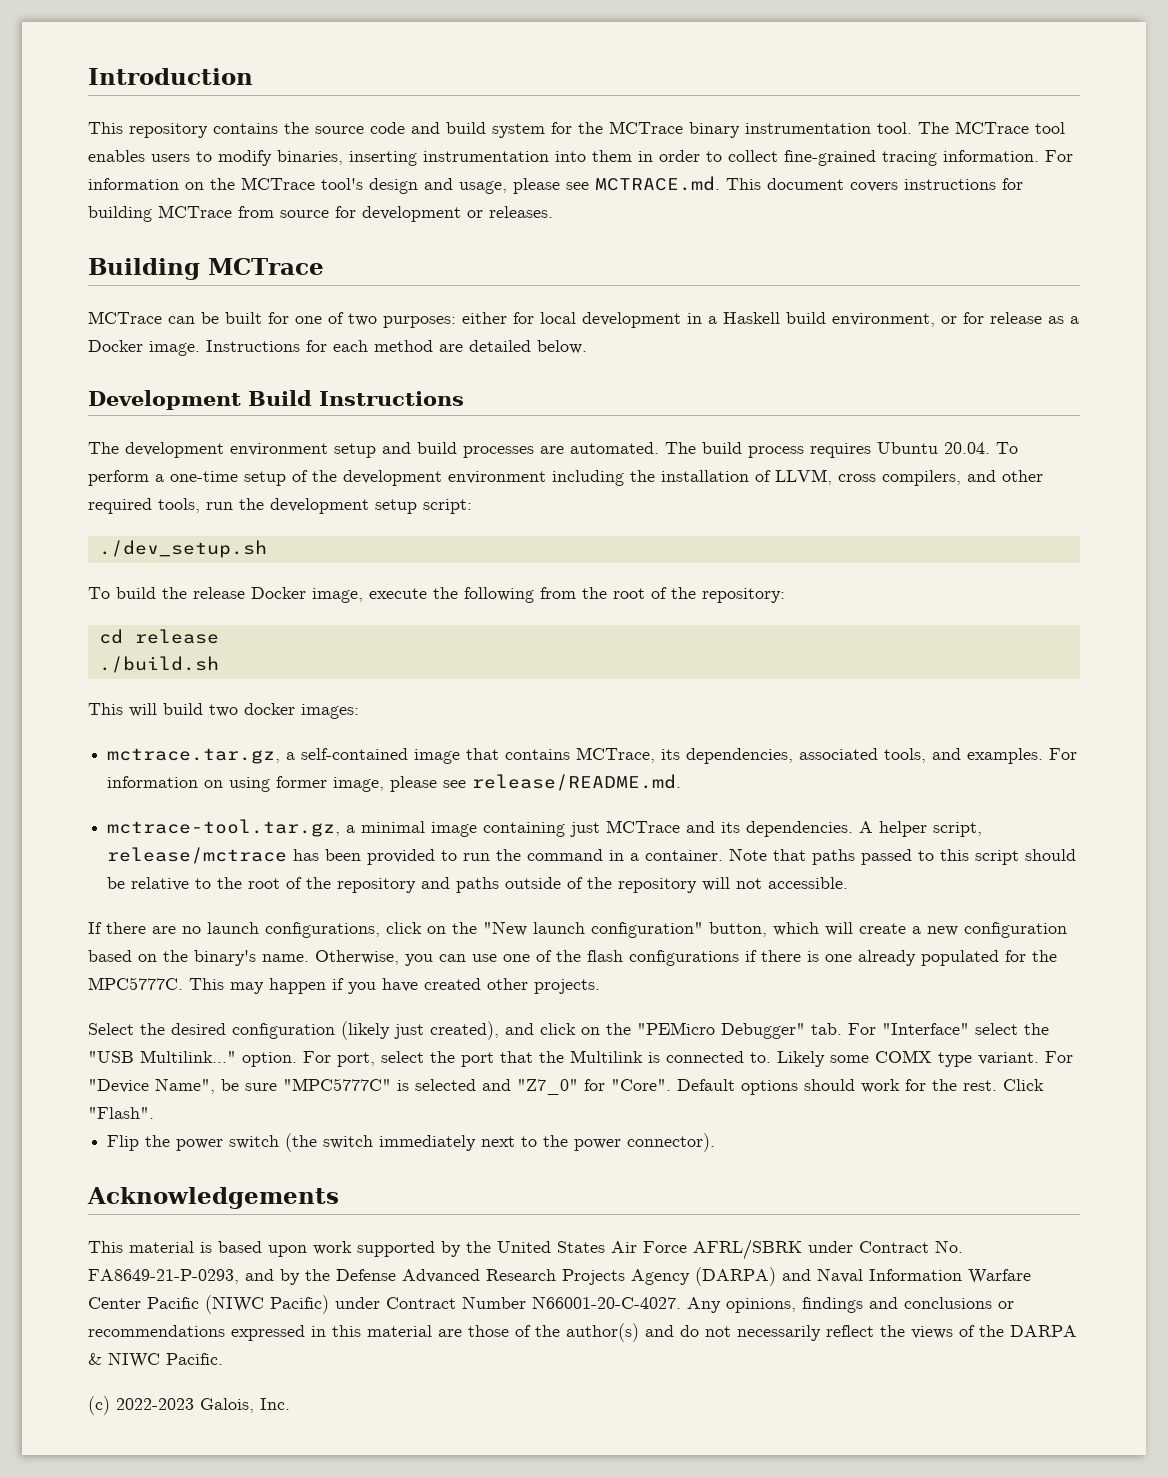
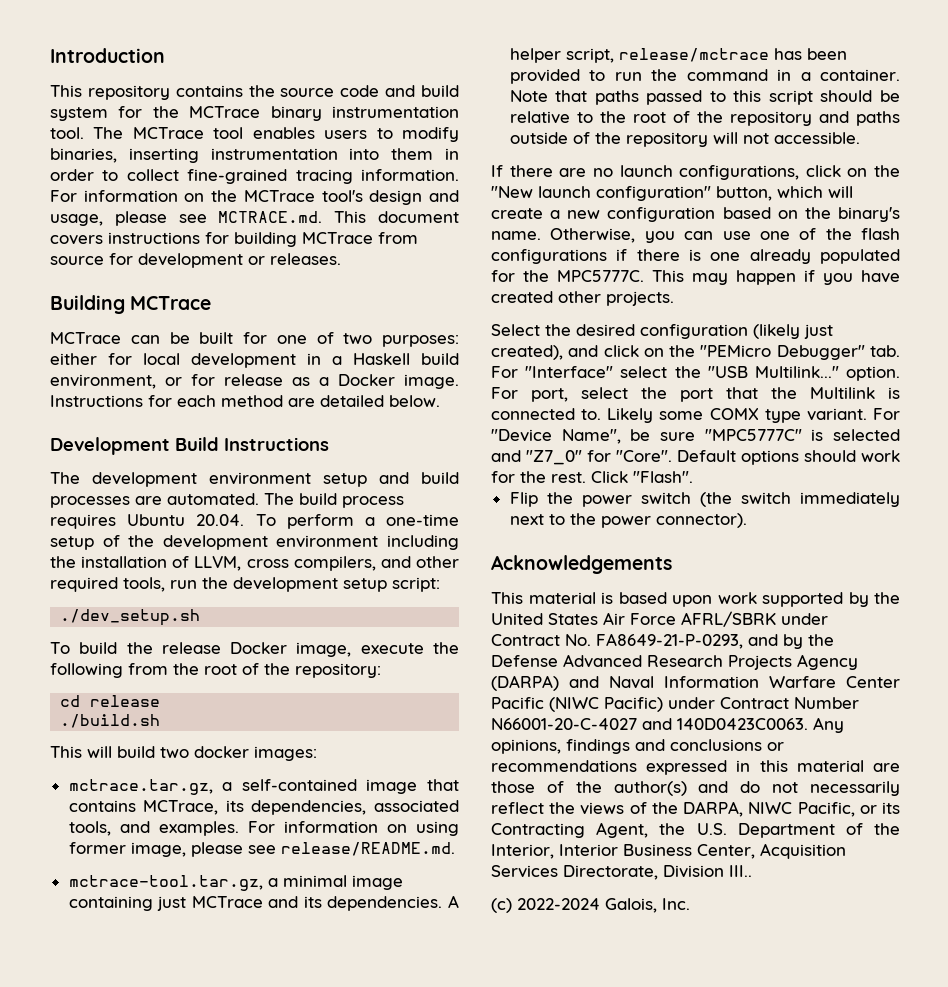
- This material is based upon work supported by the United States Air Force AFRL/SBRK under Contract No. FA8649-21-P-0293, and by the Defense Advanced Research Projects Agency (DARPA) and Naval Information Warfare Center Pacific (NIWC Pacific) under Contract Number N66001-20-C-4027.
+ This material is based upon work supported by the United States Air Force AFRL/SBRK under Contract No. FA8649-21-P-0293, and by the Defense Advanced Research Projects Agency (DARPA) and Naval Information Warfare Center Pacific (NIWC Pacific) under Contract Number N66001-20-C-4027 and 140D0423C0063.
- Any opinions, findings and conclusions or recommendations expressed in this material are those of the author(s) and do not necessarily reflect the views of the DARPA & NIWC Pacific.
+ Any opinions, findings and conclusions or recommendations expressed in this material are those of the author(s) and do not necessarily reflect the views of the DARPA, NIWC Pacific, or its Contracting Agent, the U.S. Department of the Interior, Interior Business Center, Acquisition Services Directorate, Division III..
- (c) 2022-2023 Galois, Inc.
+ (c) 2022-2024 Galois, Inc.

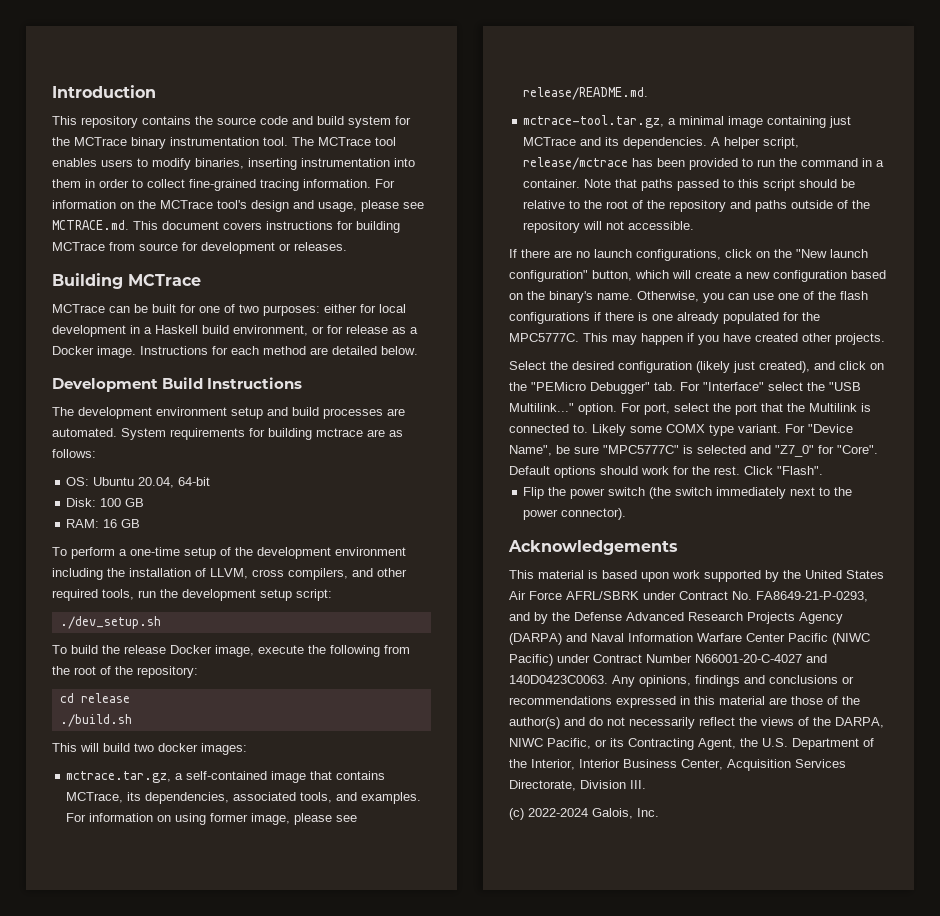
- The build process requires Ubuntu 20.04. To perform a one-time setup of the development environment including the installation of LLVM, cross compilers, and other required tools, run the development setup script:
+ System requirements for building mctrace are as follows:
+ OS: Ubuntu 20.04, 64-bit
+ Disk: 100 GB
+ RAM: 16 GB
+ To perform a one-time setup of the development environment including the installation of LLVM, cross compilers, and other required tools, run the development setup script:
- Any opinions, findings and conclusions or recommendations expressed in this material are those of the author(s) and do not necessarily reflect the views of the DARPA, NIWC Pacific, or its Contracting Agent, the U.S. Department of the Interior, Interior Business Center, Acquisition Services Directorate, Division III..
+ Any opinions, findings and conclusions or recommendations expressed in this material are those of the author(s) and do not necessarily reflect the views of the DARPA, NIWC Pacific, or its Contracting Agent, the U.S. Department of the Interior, Interior Business Center, Acquisition Services Directorate, Division III.

